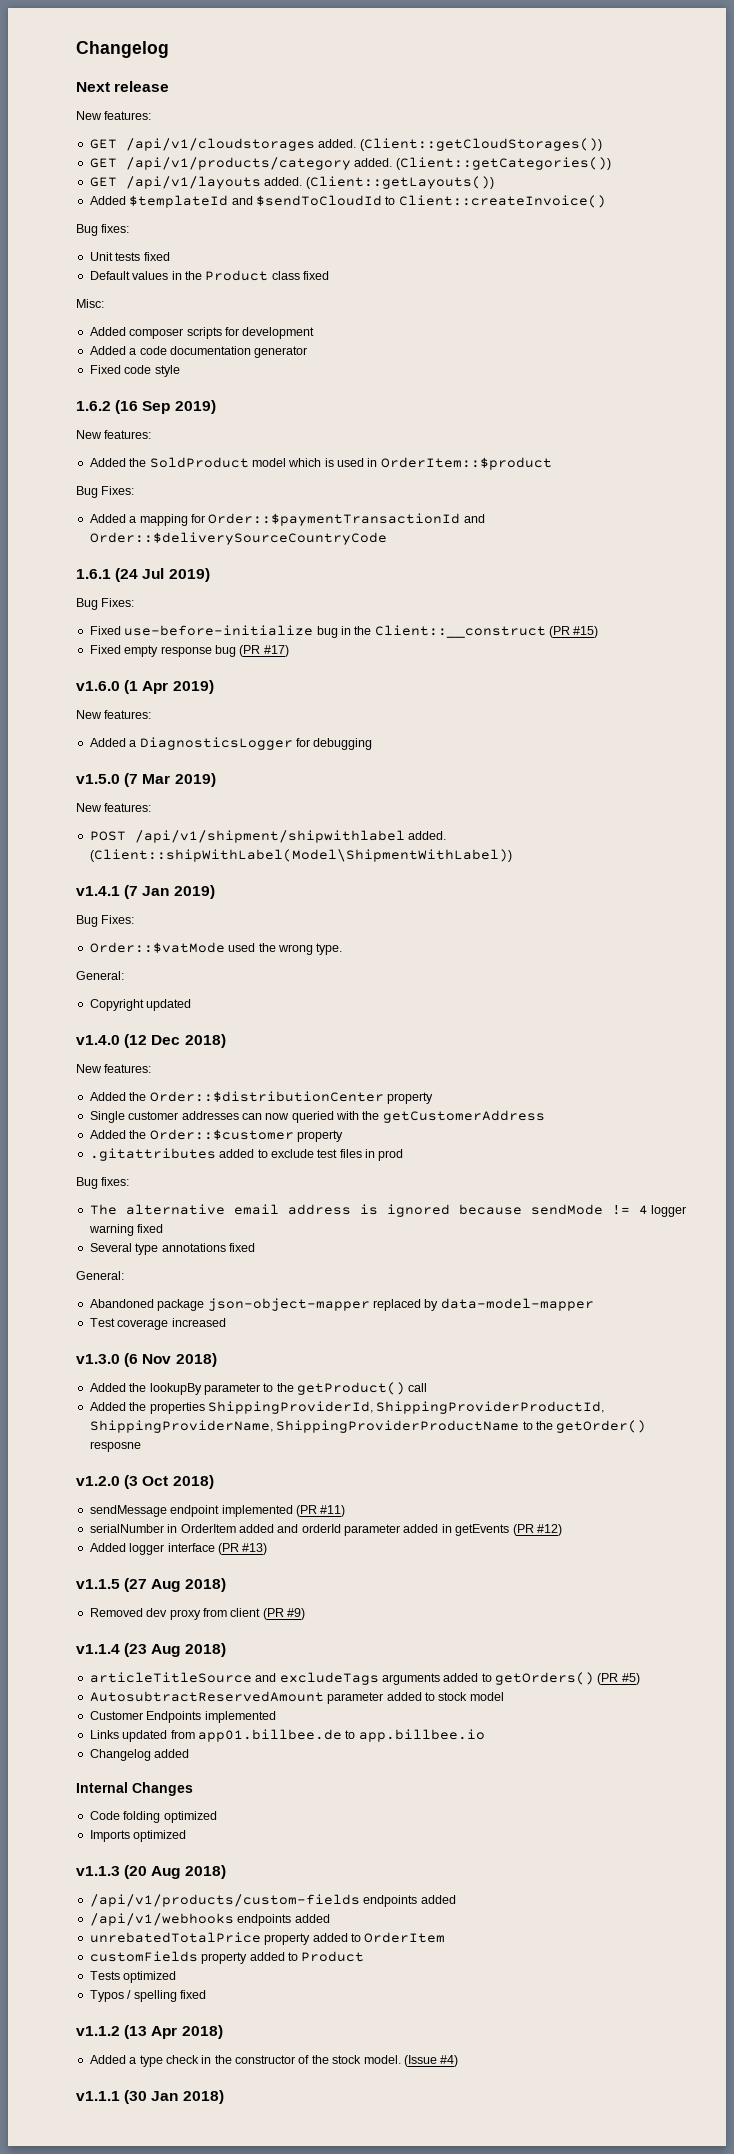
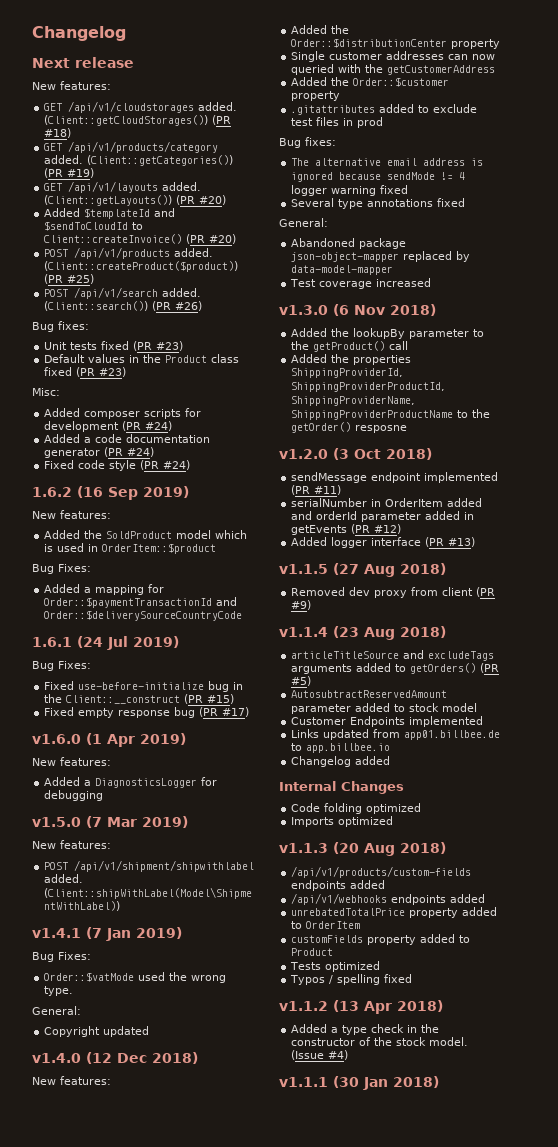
- (Client::getCloudStorages())
+ (Client::getCloudStorages()) (PR #18)
- (Client::getCategories())
+ (Client::getCategories()) (PR #19)
- (Client::getLayouts())
+ (Client::getLayouts()) (PR #20)
- Added $templateId and $sendToCloudId to Client::createInvoice()
+ Added $templateId and $sendToCloudId to Client::createInvoice() (PR #20)
+ POST /api/v1/products added. (Client::createProduct($product)) (PR #25)
+ POST /api/v1/search added. (Client::search()) (PR #26)
- Unit tests fixed
+ Unit tests fixed (PR #23)
- Default values in the Product class fixed
+ Default values in the Product class fixed (PR #23)
- Added composer scripts for development
+ Added composer scripts for development (PR #24)
- Added a code documentation generator
+ Added a code documentation generator (PR #24)
- Fixed code style
+ Fixed code style (PR #24)

